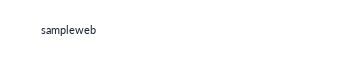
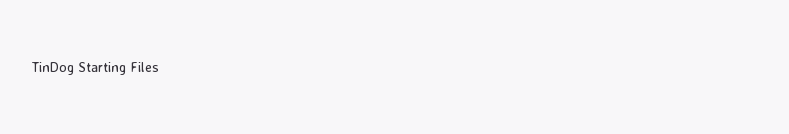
- sampleweb
+ TinDog Starting Files

